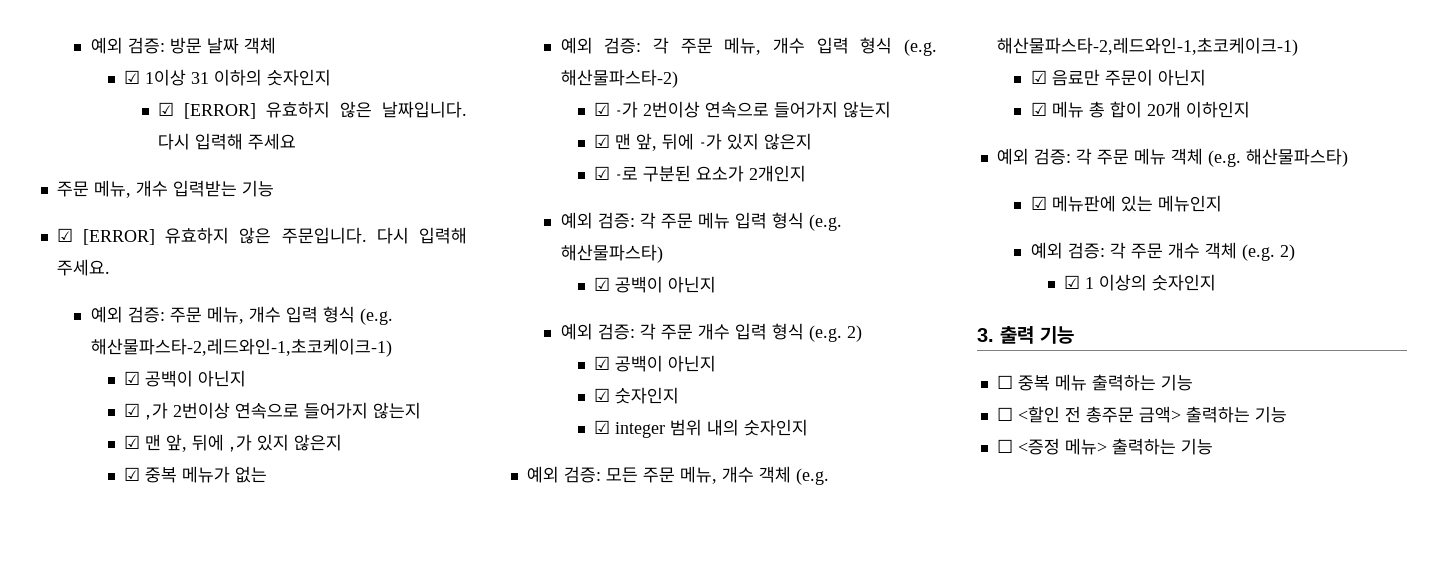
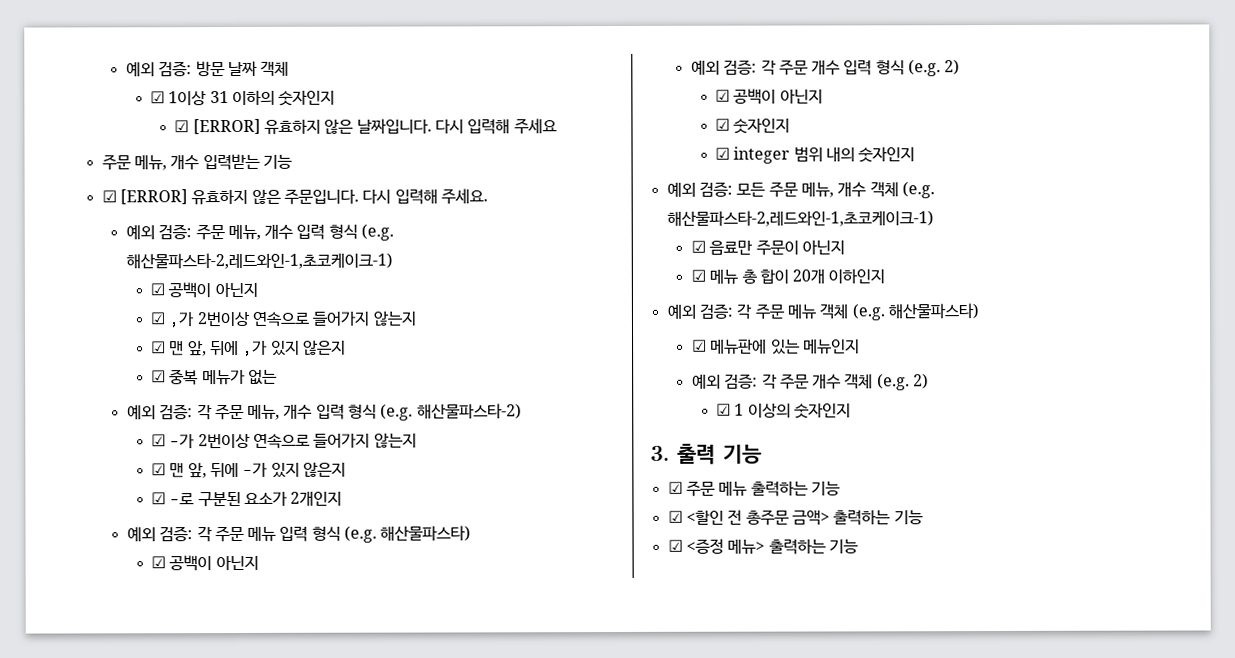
- ☐ 중복 메뉴 출력하는 기능
+ ☑ 주문 메뉴 출력하는 기능
- ☐ <할인 전 총주문 금액> 출력하는 기능
+ ☑ <할인 전 총주문 금액> 출력하는 기능
- ☐ <증정 메뉴> 출력하는 기능
+ ☑ <증정 메뉴> 출력하는 기능

